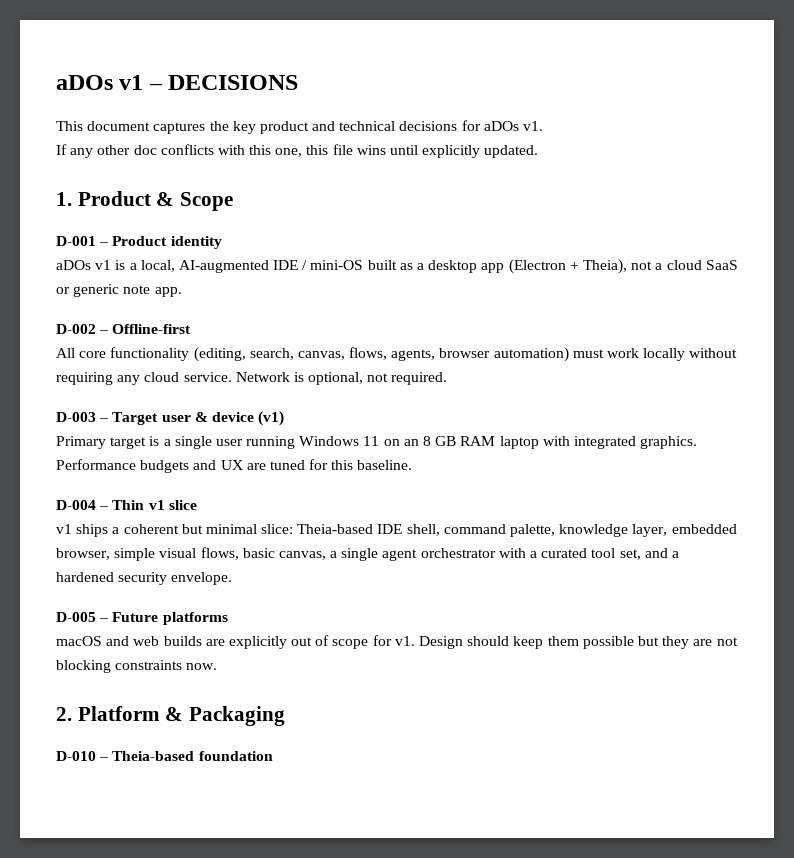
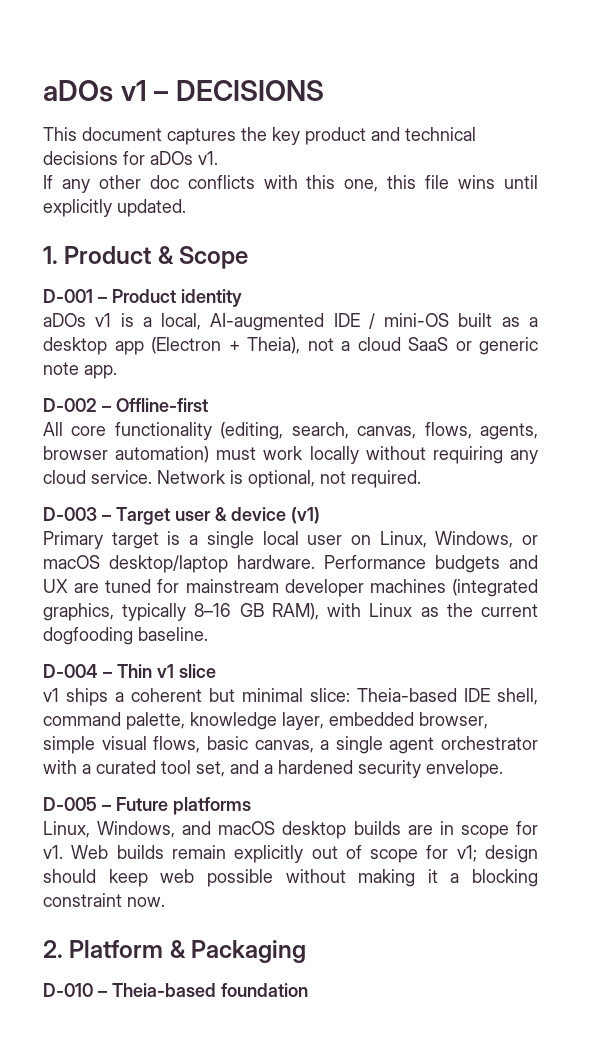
- Primary target is a single user running Windows 11 on an 8 GB RAM laptop with integrated graphics.
+ Primary target is a single local user on Linux, Windows, or macOS desktop/laptop hardware.
- Performance budgets and UX are tuned for this baseline.
+ Performance budgets and UX are tuned for mainstream developer machines (integrated graphics, typically 8–16 GB RAM), with Linux as the current dogfooding baseline.
- macOS and web builds are explicitly out of scope for v1. Design should keep them possible but they are not blocking constraints now.
+ Linux, Windows, and macOS desktop builds are in scope for v1. Web builds remain explicitly out of scope for v1; design should keep web possible without making it a blocking constraint now.

